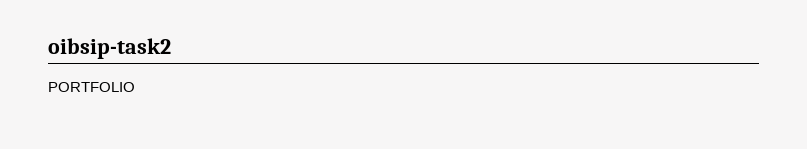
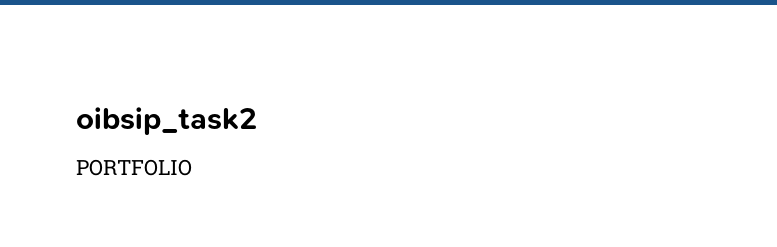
- oibsip-task2
+ oibsip_task2

